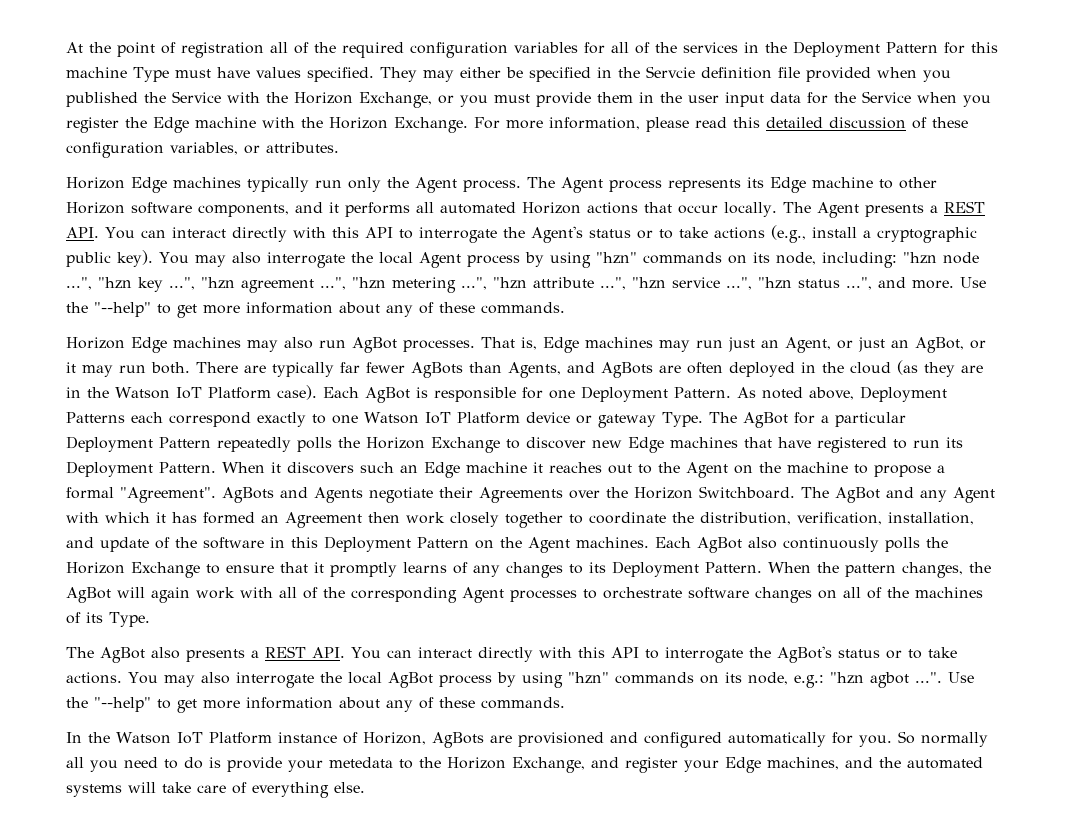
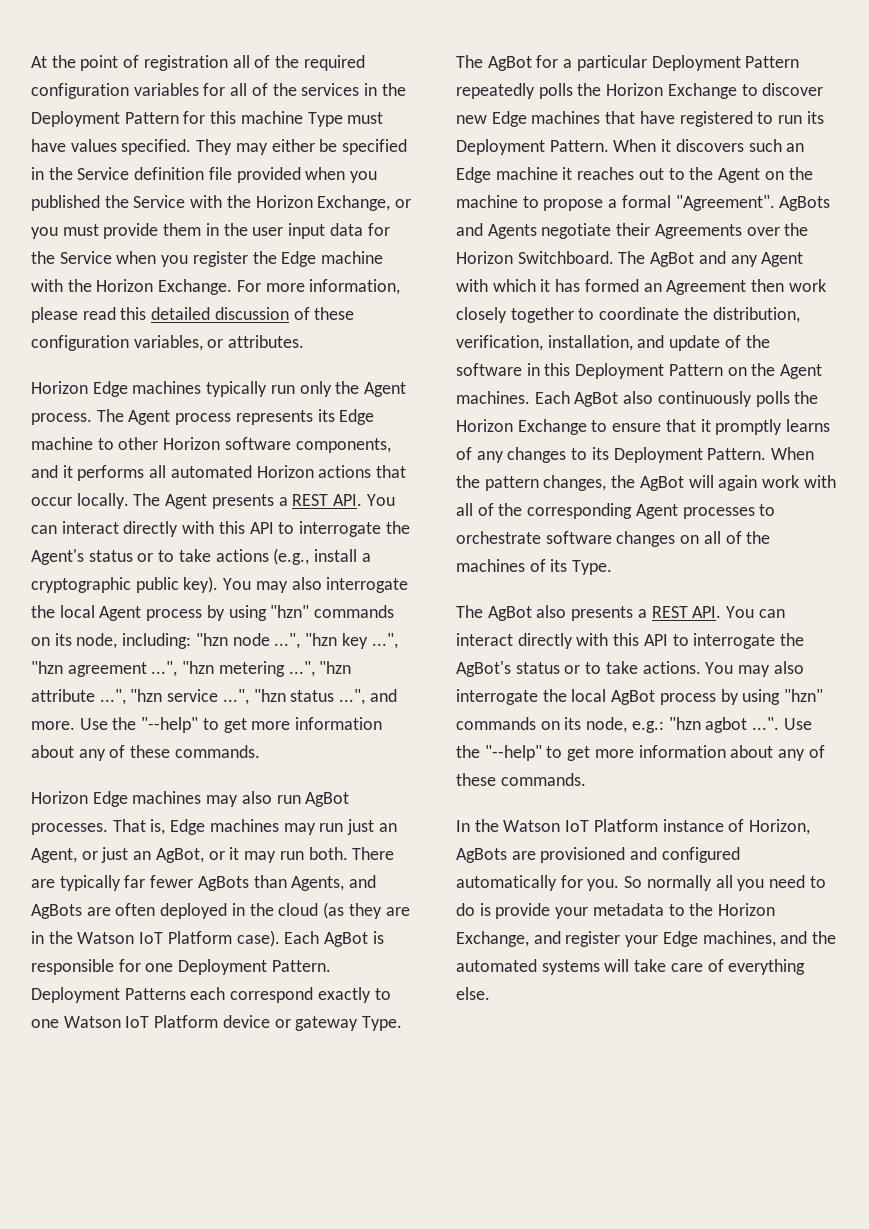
- They may either be specified in the Servcie definition file provided when you published the Service with the Horizon Exchange, or you must provide them in the user input data for the Service when you register the Edge machine with the Horizon Exchange.
+ They may either be specified in the Service definition file provided when you published the Service with the Horizon Exchange, or you must provide them in the user input data for the Service when you register the Edge machine with the Horizon Exchange.
- As noted above, Deployment Patterns each correspond exactly to one Watson IoT Platform device or gateway Type.
+ Deployment Patterns each correspond exactly to one Watson IoT Platform device or gateway Type.
- So normally all you need to do is provide your metedata to the Horizon Exchange, and register your Edge machines, and the automated systems will take care of everything else.
+ So normally all you need to do is provide your metadata to the Horizon Exchange, and register your Edge machines, and the automated systems will take care of everything else.

